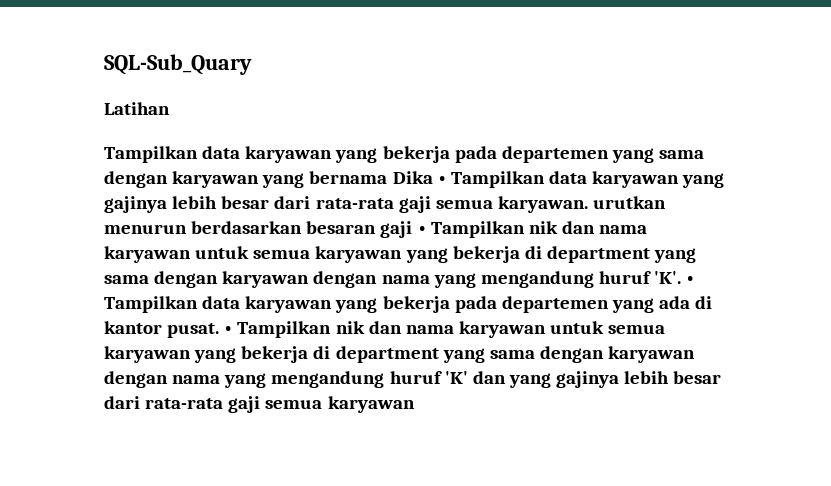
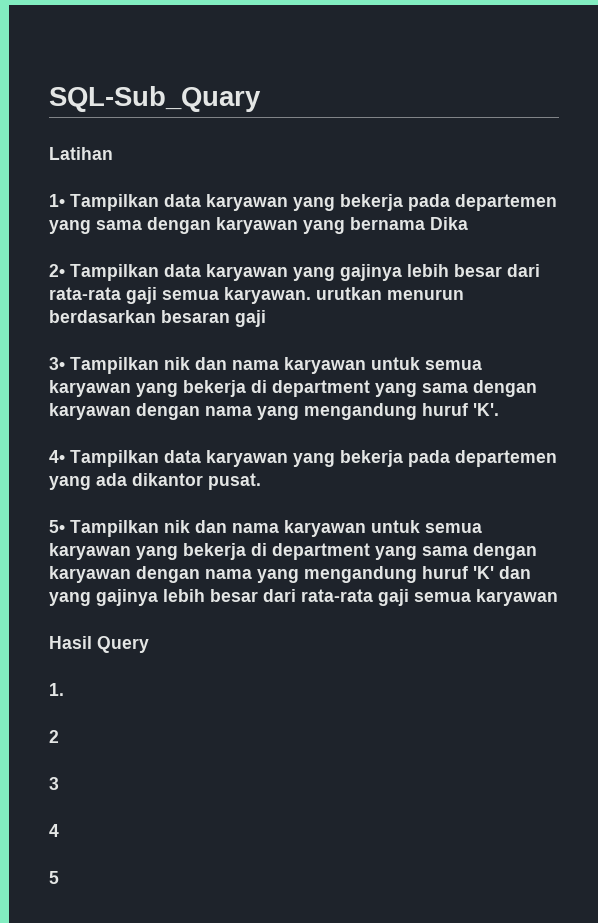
- Tampilkan data karyawan yang bekerja pada departemen yang sama dengan karyawan yang bernama Dika • Tampilkan data karyawan yang gajinya lebih besar dari rata-rata gaji semua karyawan. urutkan menurun berdasarkan besaran gaji • Tampilkan nik dan nama karyawan untuk semua karyawan yang bekerja di department yang sama dengan karyawan dengan nama yang mengandung huruf 'K'. • Tampilkan data karyawan yang bekerja pada departemen yang ada di kantor pusat. • Tampilkan nik dan nama karyawan untuk semua karyawan yang bekerja di department yang sama dengan karyawan dengan nama yang mengandung huruf 'K' dan yang gajinya lebih besar dari rata-rata gaji semua karyawan
+ 1• Tampilkan data karyawan yang bekerja pada departemen yang sama dengan karyawan yang bernama Dika
+ 2• Tampilkan data karyawan yang gajinya lebih besar dari rata-rata gaji semua karyawan. urutkan menurun berdasarkan besaran gaji
+ 3• Tampilkan nik dan nama karyawan untuk semua karyawan yang bekerja di department yang sama dengan karyawan dengan nama yang mengandung huruf 'K'.
+ 4• Tampilkan data karyawan yang bekerja pada departemen yang ada dikantor pusat.
+ 5• Tampilkan nik dan nama karyawan untuk semua karyawan yang bekerja di department yang sama dengan karyawan dengan nama yang mengandung huruf 'K' dan yang gajinya lebih besar dari rata-rata gaji semua karyawan
+ Hasil Query
+ 1.
+ 2
+ 3
+ 4
+ 5

